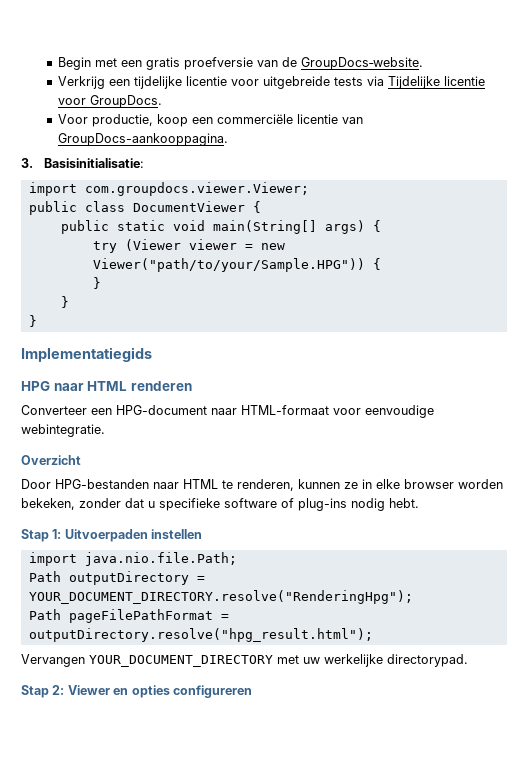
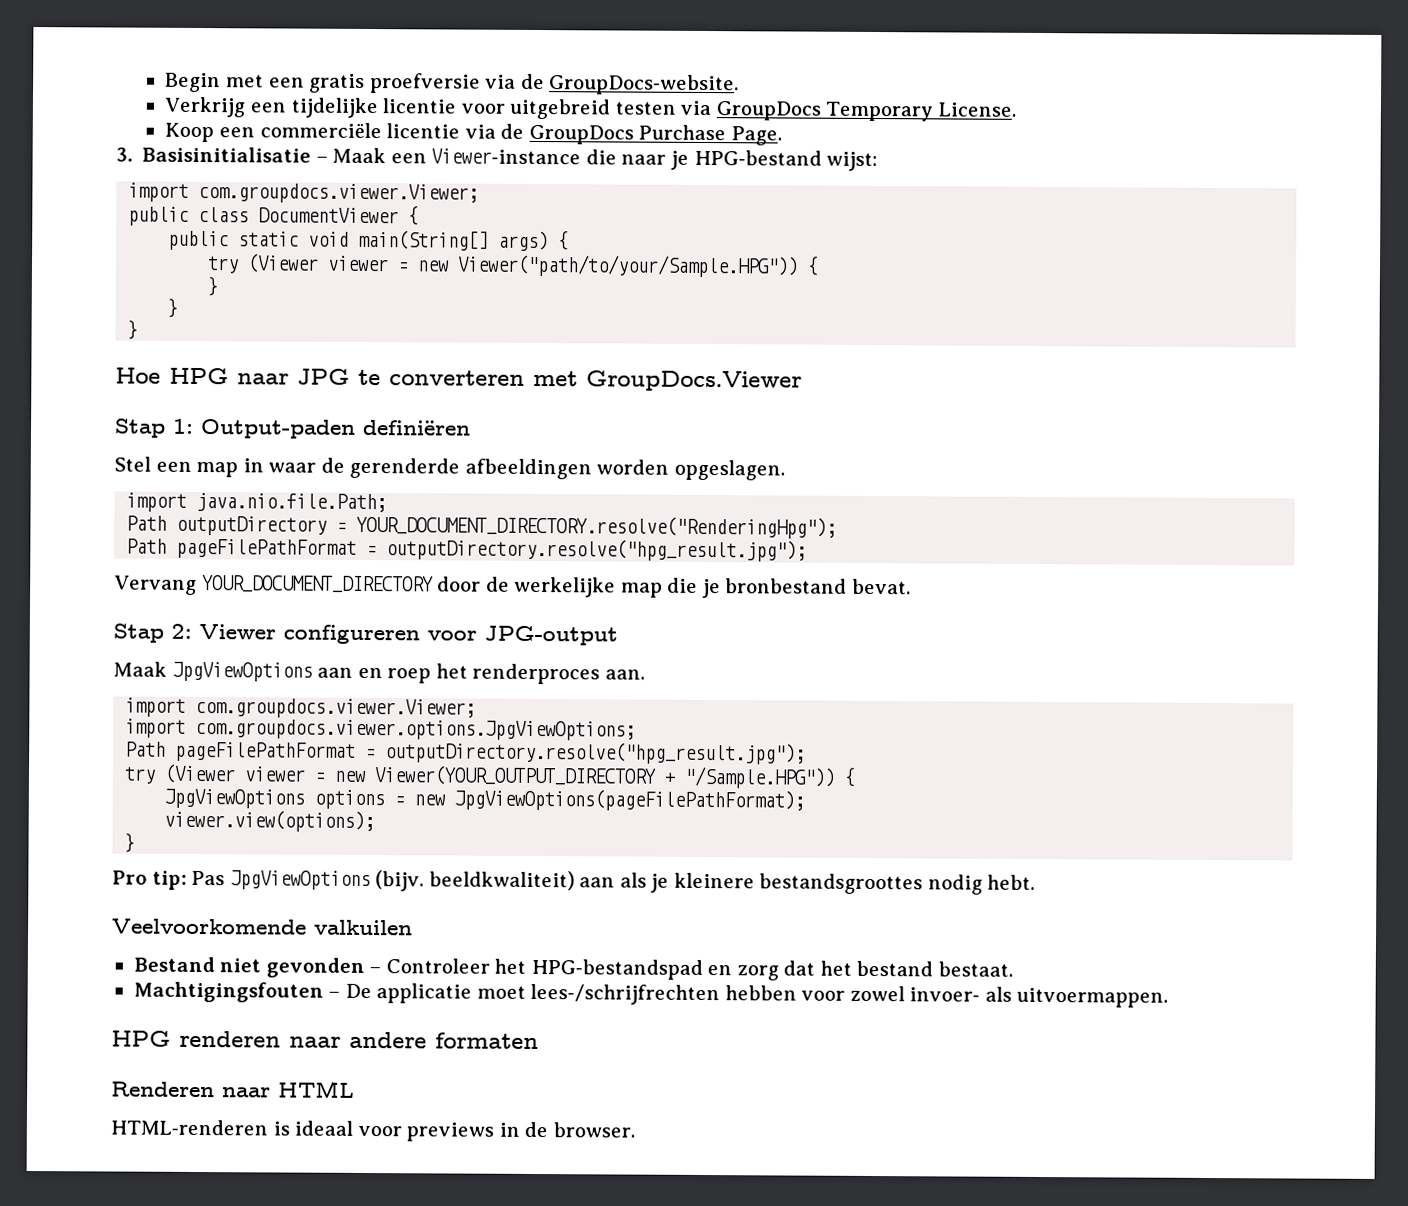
- Begin met een gratis proefversie van de GroupDocs‑website.
+ Begin met een gratis proefversie via de GroupDocs‑website.
- Verkrijg een tijdelijke licentie voor uitgebreide tests via Tijdelijke licentie voor GroupDocs.
- Voor productie, koop een commerciële licentie van GroupDocs-aankooppagina.
- 3. Basisinitialisatie:
+ Verkrijg een tijdelijke licentie voor uitgebreid testen via GroupDocs Temporary License.
+ Koop een commerciële licentie via de GroupDocs Purchase Page.
+ 3. Basisinitialisatie – Maak een Viewer‑instance die naar je HPG‑bestand wijst:
- Implementatiegids
- HPG naar HTML renderen
- Converteer een HPG-document naar HTML-formaat voor eenvoudige webintegratie.
- Overzicht
- Door HPG-bestanden naar HTML te renderen, kunnen ze in elke browser worden bekeken, zonder dat u specifieke software of plug-ins nodig hebt.
- Stap 1: Uitvoerpaden instellen
+ Hoe HPG naar JPG te converteren met GroupDocs.Viewer
+ Stap 1: Output‑paden definiëren
+ Stel een map in waar de gerenderde afbeeldingen worden opgeslagen.
  Path outputDirectory = YOUR_DOCUMENT_DIRECTORY.resolve("RenderingHpg");
- Path pageFilePathFormat = outputDirectory.resolve("hpg_result.html");
- Vervangen YOUR_DOCUMENT_DIRECTORY met uw werkelijke directorypad.
- Stap 2: Viewer en opties configureren
+ Path pageFilePathFormat = outputDirectory.resolve("hpg_result.jpg");
+ Vervang YOUR_DOCUMENT_DIRECTORY door de werkelijke map die je bronbestand bevat.
+ Stap 2: Viewer configureren voor JPG‑output
+ Maak JpgViewOptions aan en roep het renderproces aan.
+ import com.groupdocs.viewer.Viewer;
+ import com.groupdocs.viewer.options.JpgViewOptions;
+ Path pageFilePathFormat = outputDirectory.resolve("hpg_result.jpg");
+ try (Viewer viewer = new Viewer(YOUR_OUTPUT_DIRECTORY + "/Sample.HPG")) {
+ JpgViewOptions options = new JpgViewOptions(pageFilePathFormat);
+ viewer.view(options);
+ }
+ Pro tip: Pas JpgViewOptions (bijv. beeldkwaliteit) aan als je kleinere bestandsgroottes nodig hebt.
+ Veelvoorkomende valkuilen
+ Bestand niet gevonden – Controleer het HPG‑bestandspad en zorg dat het bestand bestaat.
+ Machtigingsfouten – De applicatie moet lees‑/schrijfrechten hebben voor zowel invoer‑ als uitvoermappen.
+ HPG renderen naar andere formaten
+ Renderen naar HTML
+ HTML‑renderen is ideaal voor previews in de browser.

